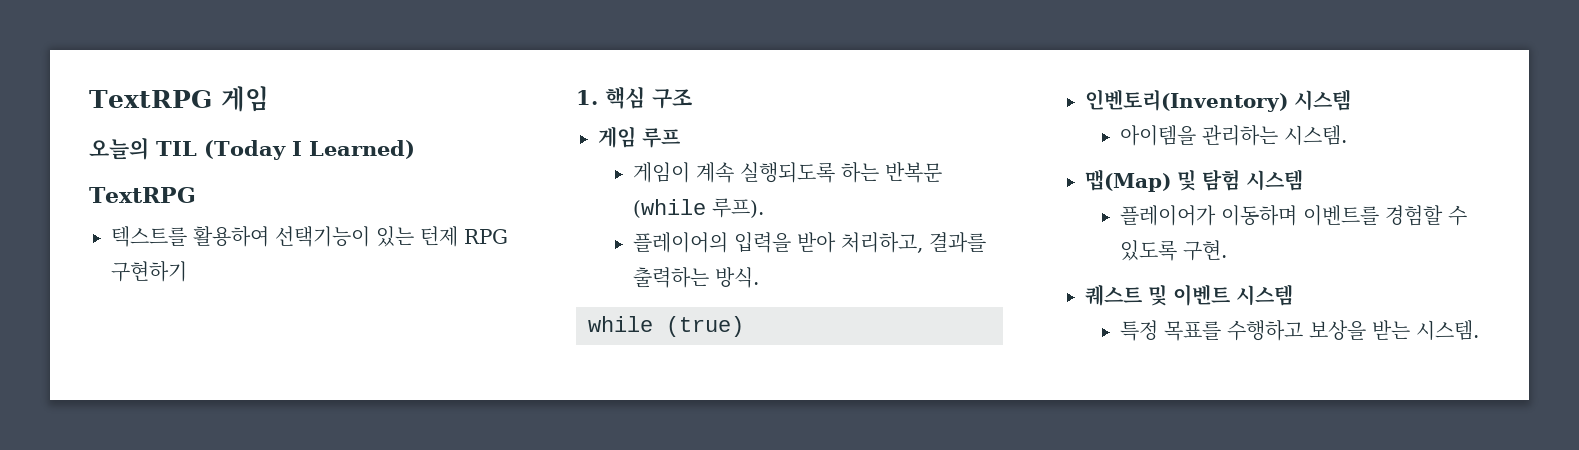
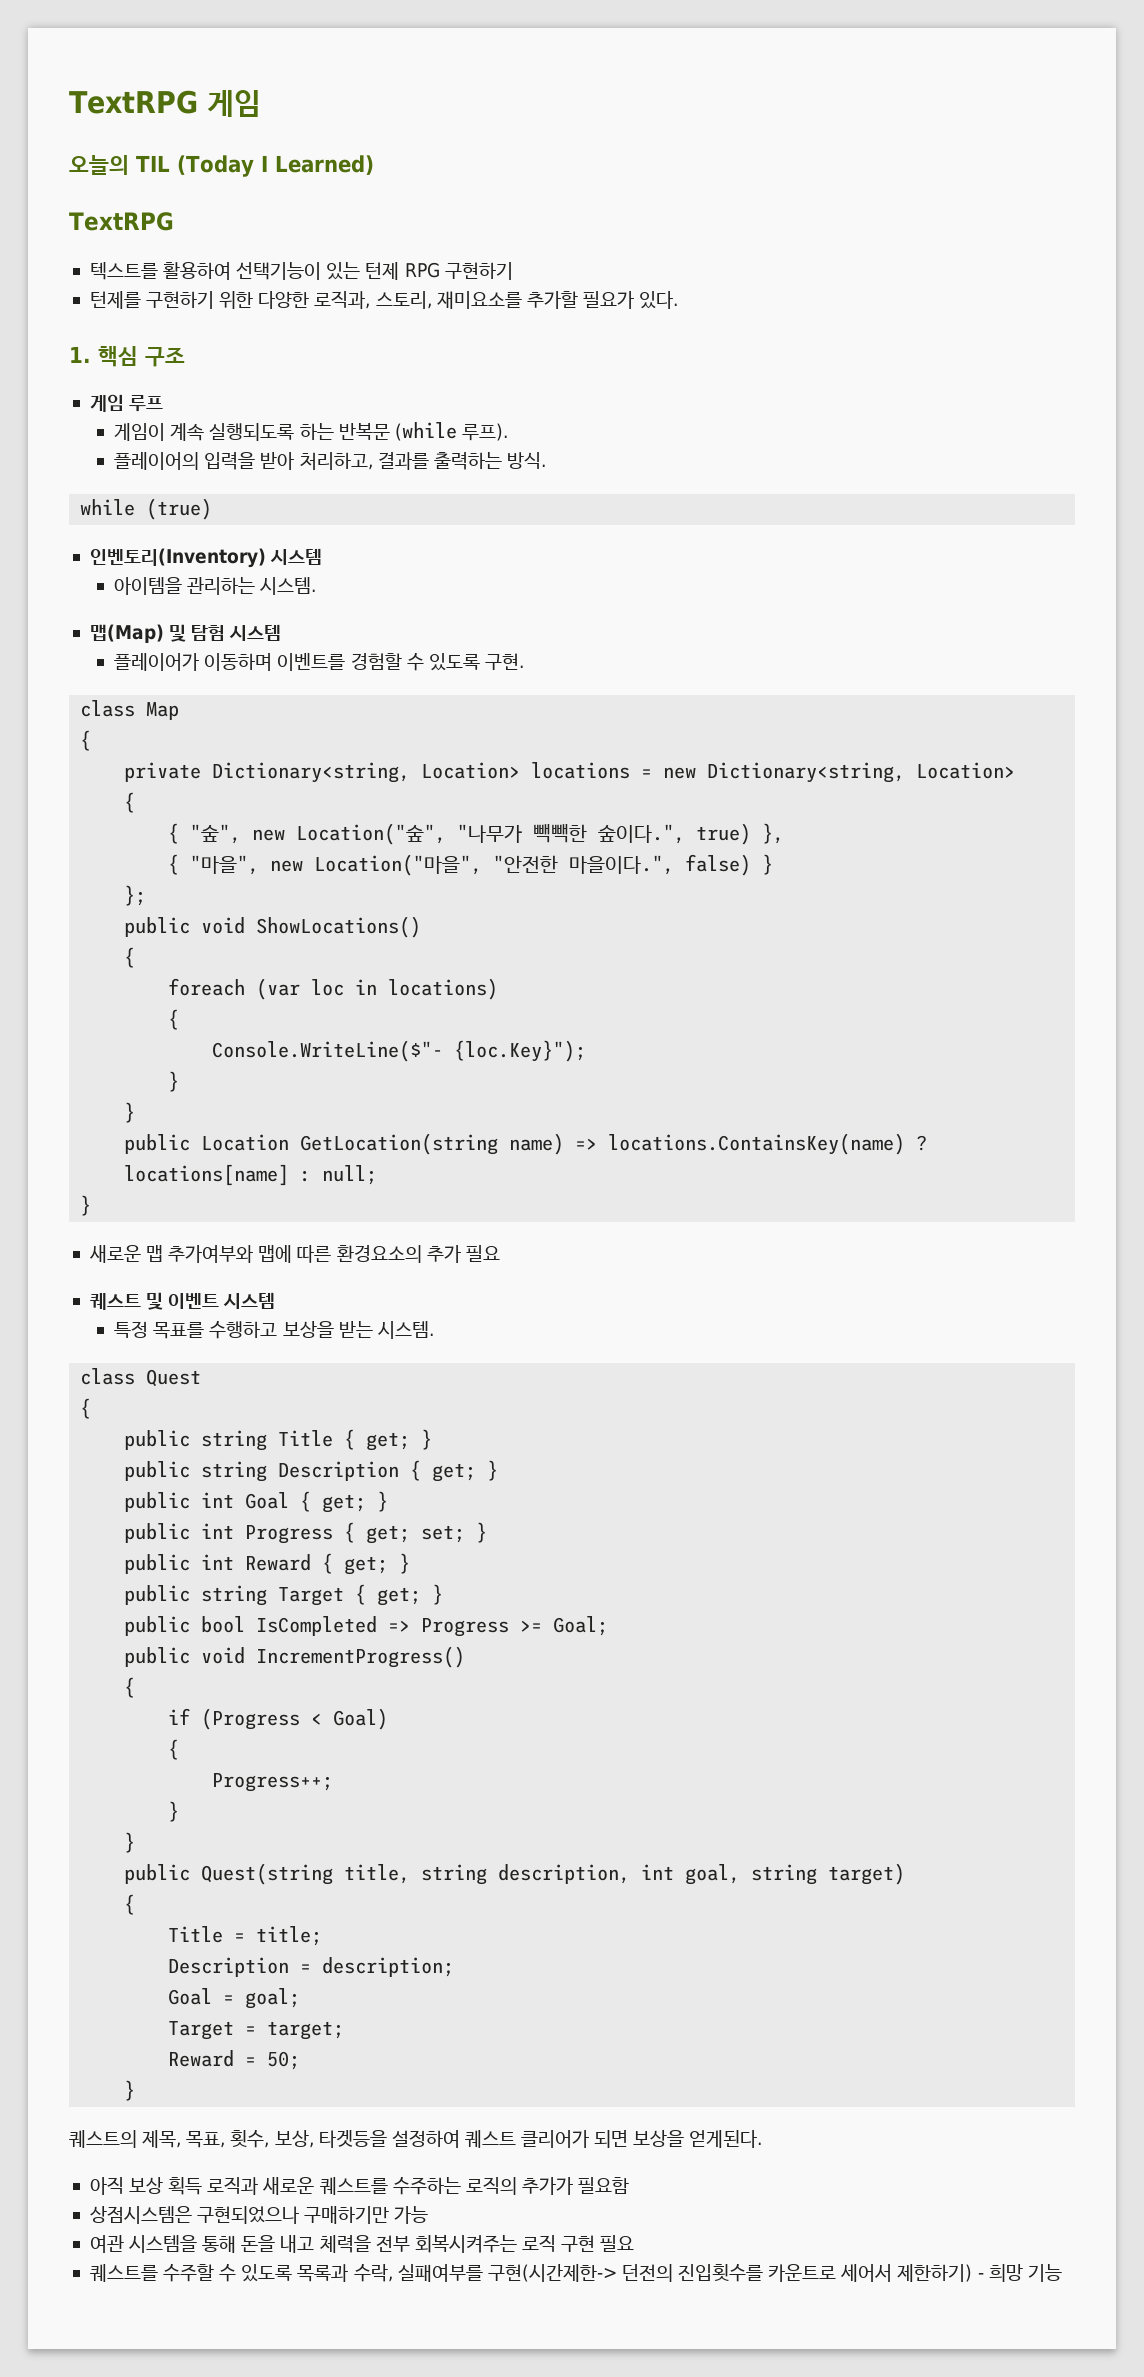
+ 턴제를 구현하기 위한 다양한 로직과, 스토리, 재미요소를 추가할 필요가 있다.
+ class Map
+ {
+ private Dictionary<string, Location> locations = new Dictionary<string, Location>
+ {
+ { "숲", new Location("숲", "나무가 빽빽한 숲이다.", true) },
+ { "마을", new Location("마을", "안전한 마을이다.", false) }
+ };
+ public void ShowLocations()
+ {
+ foreach (var loc in locations)
+ {
+ Console.WriteLine($"- {loc.Key}");
+ }
+ }
+ public Location GetLocation(string name) => locations.ContainsKey(name) ? locations[name] : null;
+ }
+ 새로운 맵 추가여부와 맵에 따른 환경요소의 추가 필요
+ class Quest
+ {
+ public string Title { get; }
+ public string Description { get; }
+ public int Goal { get; }
+ public int Progress { get; set; }
+ public int Reward { get; }
+ public string Target { get; }
+ public bool IsCompleted => Progress >= Goal;
+ public void IncrementProgress()
+ {
+ if (Progress < Goal)
+ {
+ Progress++;
+ }
+ }
+ public Quest(string title, string description, int goal, string target)
+ {
+ Title = title;
+ Description = description;
+ Goal = goal;
+ Target = target;
+ Reward = 50;
+ }
+ 퀘스트의 제목, 목표, 횟수, 보상, 타겟등을 설정하여 퀘스트 클리어가 되면 보상을 얻게된다.
+ 아직 보상 획득 로직과 새로운 퀘스트를 수주하는 로직의 추가가 필요함
+ 상점시스템은 구현되었으나 구매하기만 가능
+ 여관 시스템을 통해 돈을 내고 체력을 전부 회복시켜주는 로직 구현 필요
+ 퀘스트를 수주할 수 있도록 목록과 수락, 실패여부를 구현(시간제한-> 던전의 진입횟수를 카운트로 세어서 제한하기) - 희망 기능

